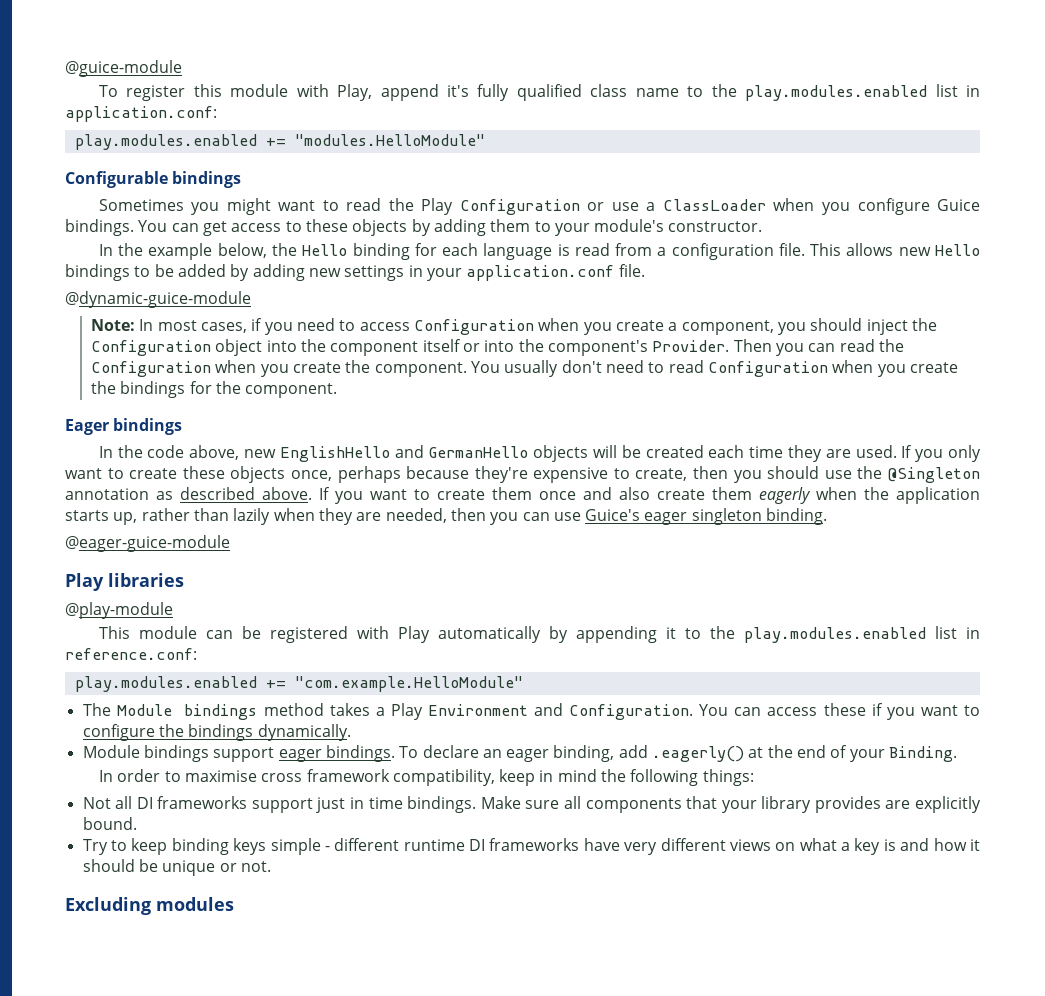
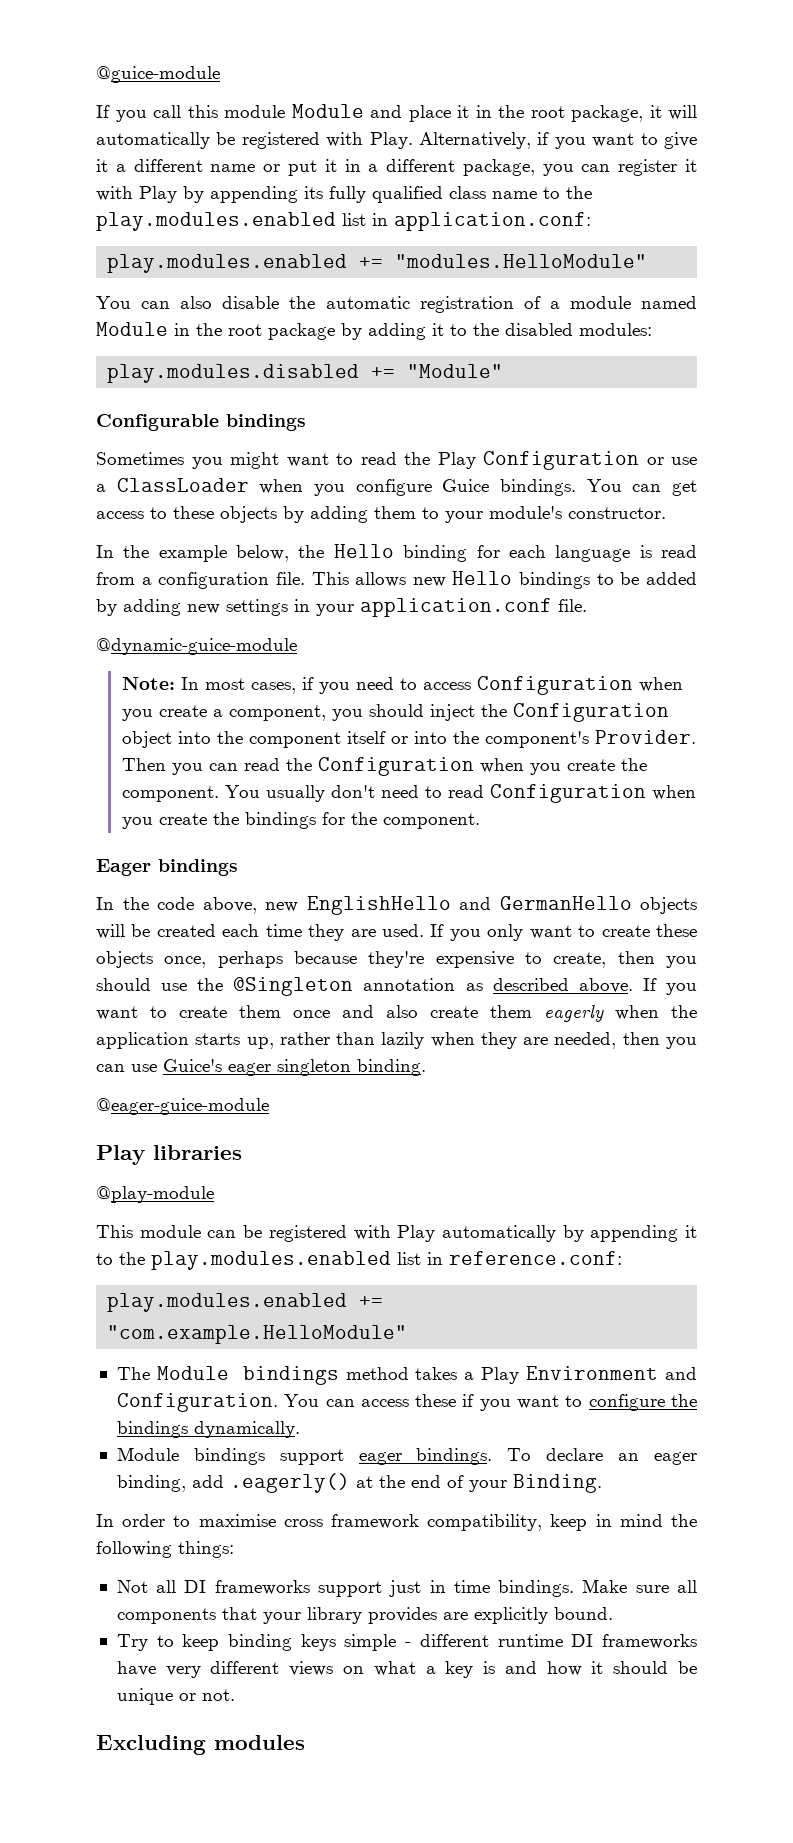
- To register this module with Play, append it's fully qualified class name to the play.modules.enabled list in application.conf:
+ If you call this module Module and place it in the root package, it will automatically be registered with Play. Alternatively, if you want to give it a different name or put it in a different package, you can register it with Play by appending its fully qualified class name to the play.modules.enabled list in application.conf:
+ You can also disable the automatic registration of a module named Module in the root package by adding it to the disabled modules:
+ play.modules.disabled += "Module"

